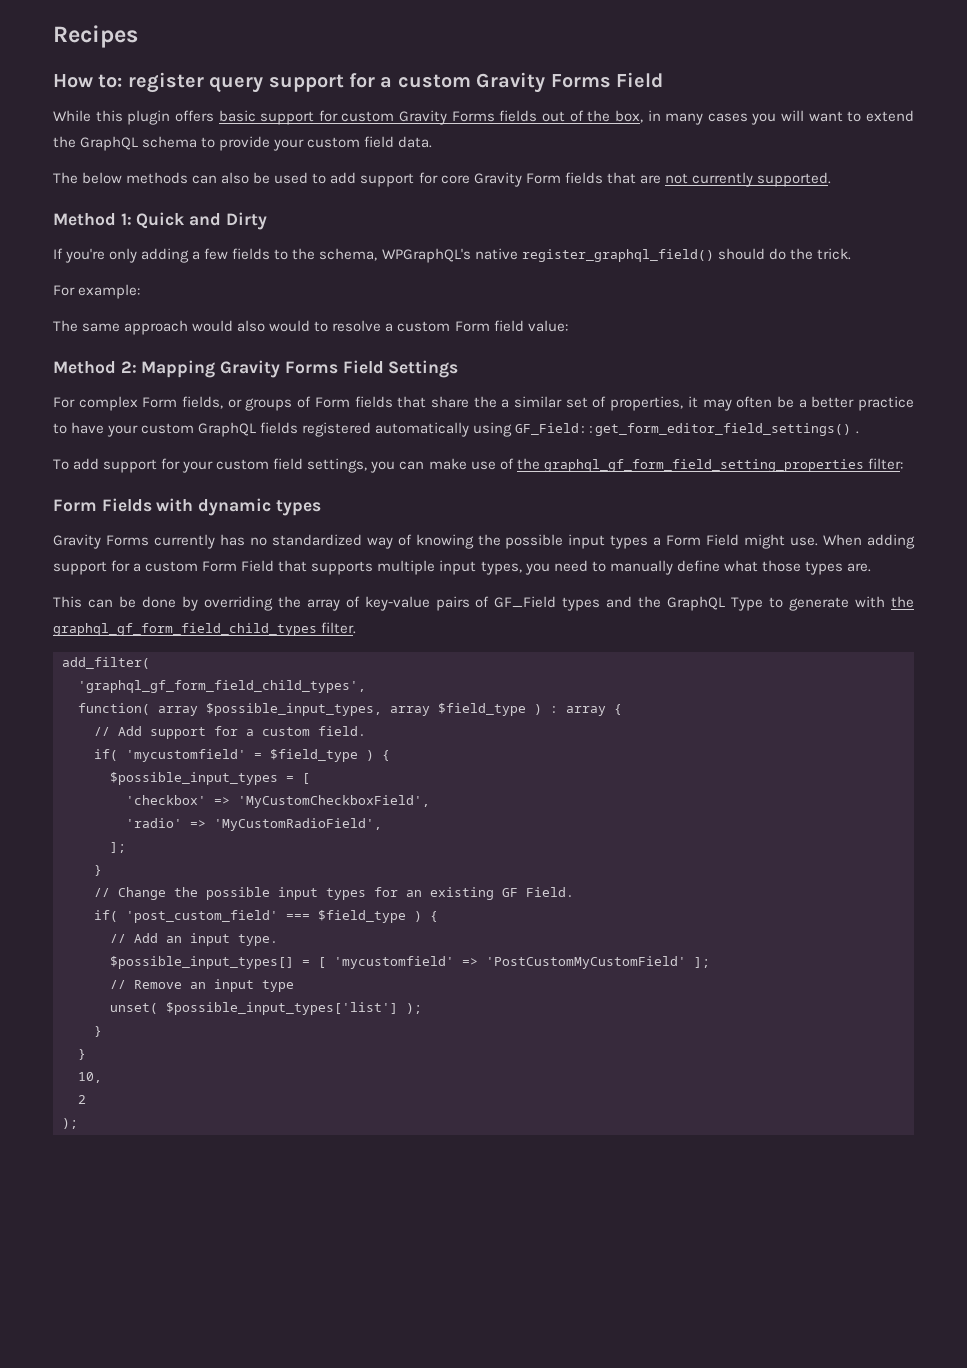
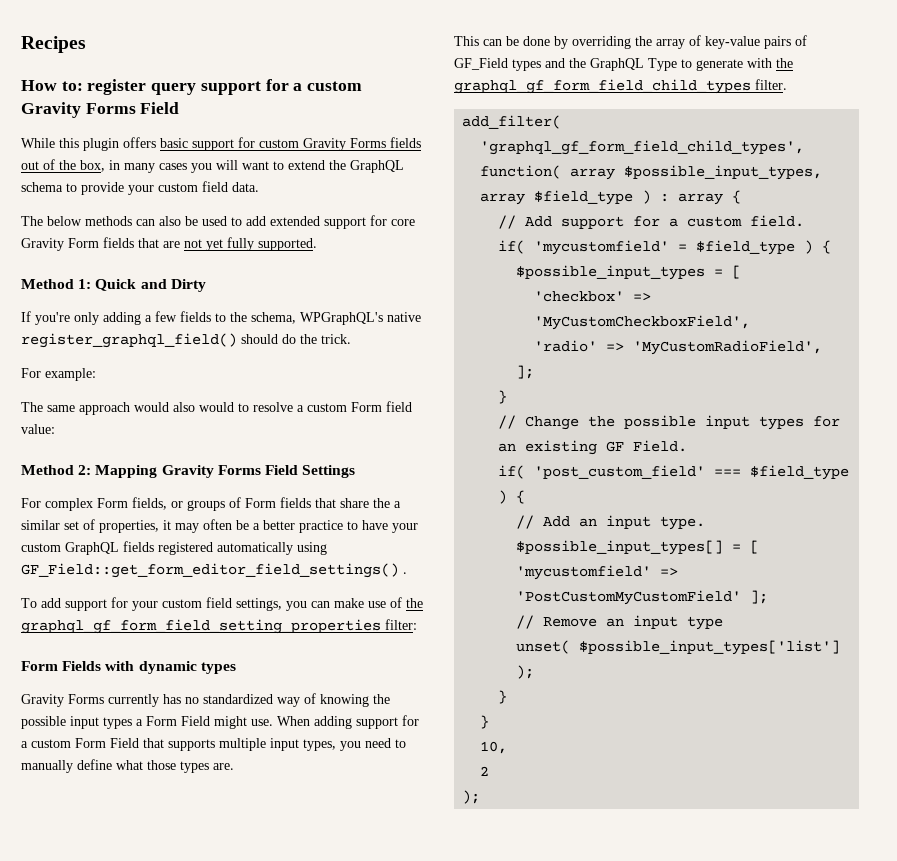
- The below methods can also be used to add support for core Gravity Form fields that are not currently supported.
+ The below methods can also be used to add extended support for core Gravity Form fields that are not yet fully supported.

